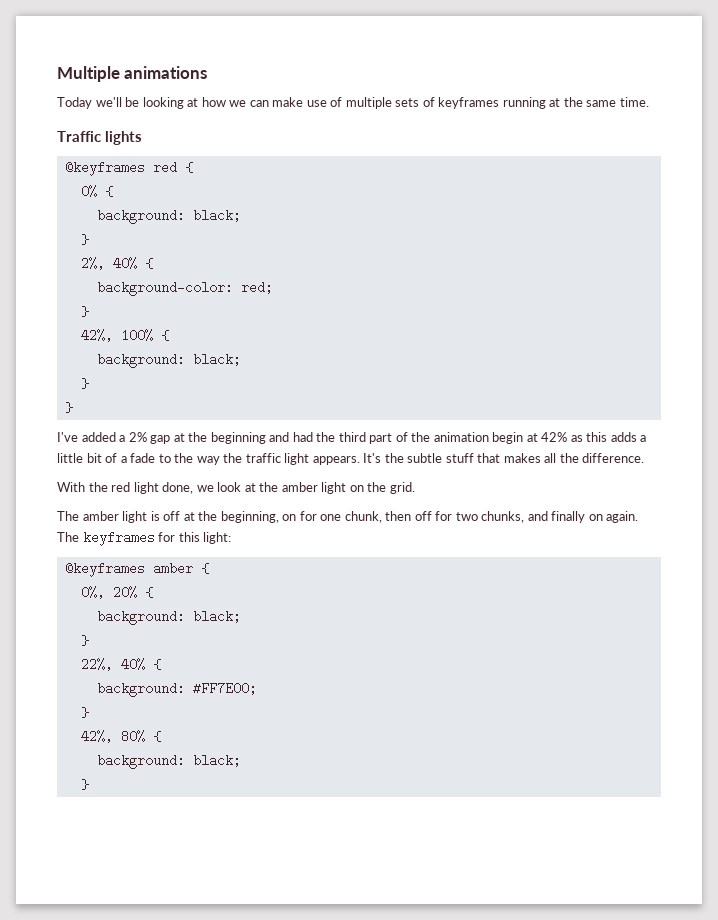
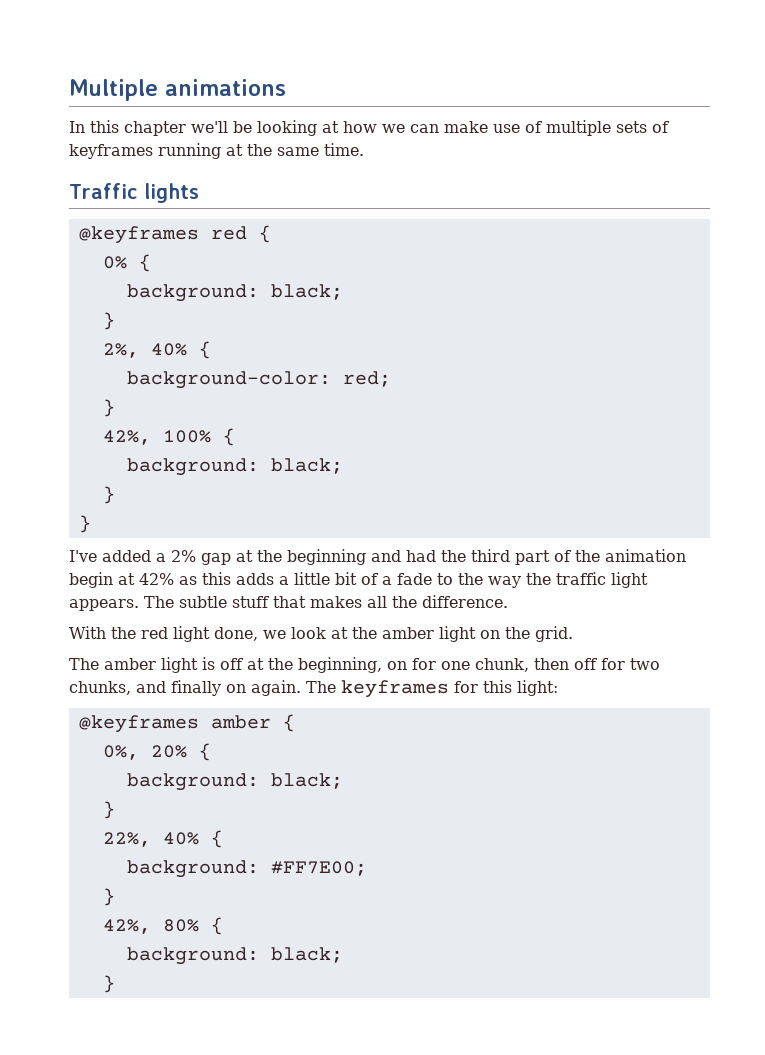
- Today we'll be looking at how we can make use of multiple sets of keyframes running at the same time.
+ In this chapter we'll be looking at how we can make use of multiple sets of keyframes running at the same time.
- It's the subtle stuff that makes all the difference.
+ The subtle stuff that makes all the difference.

